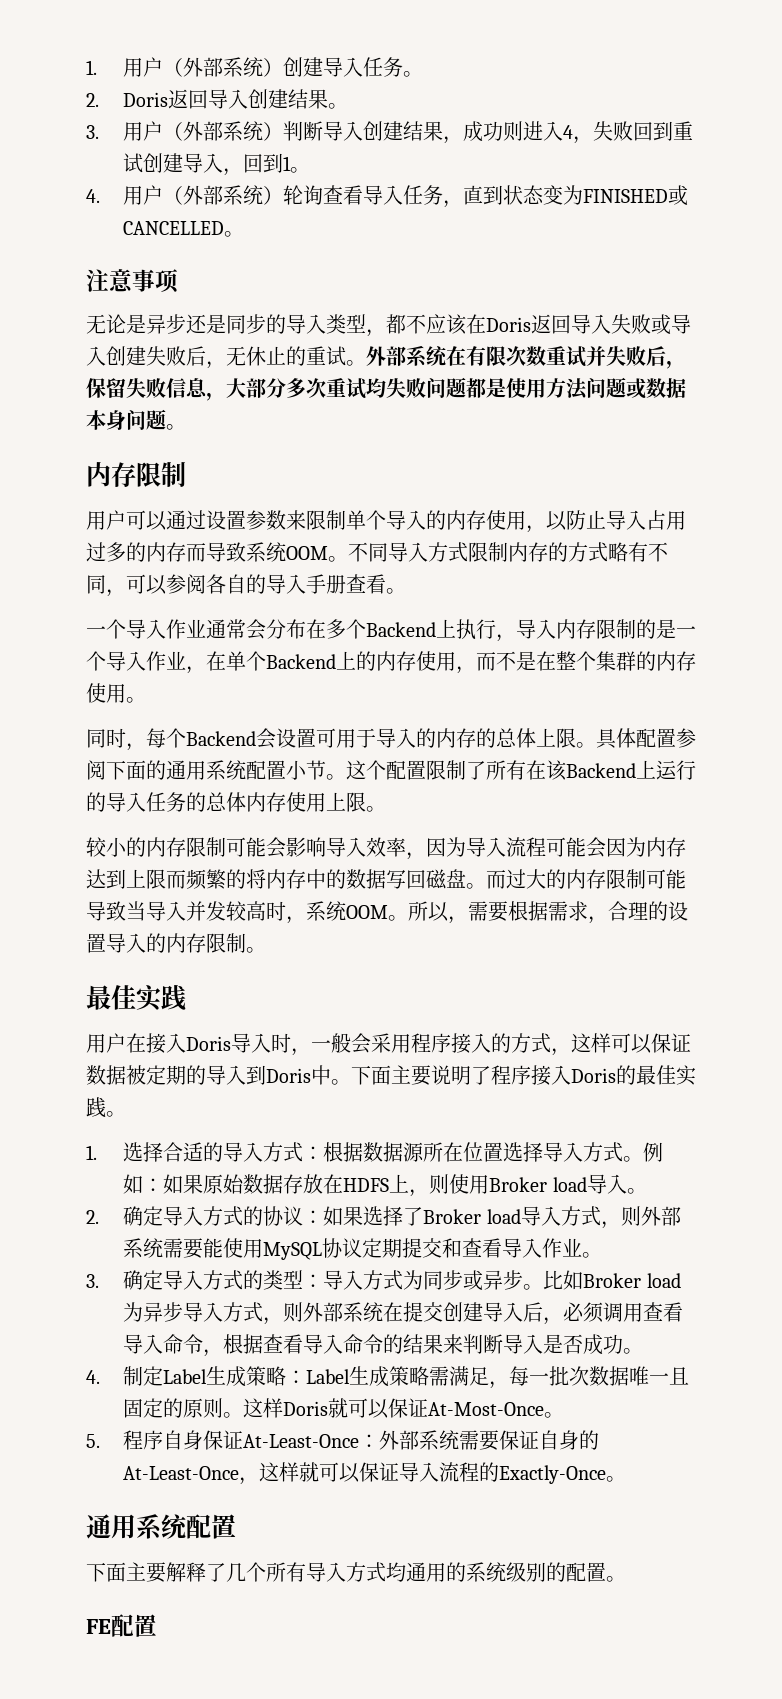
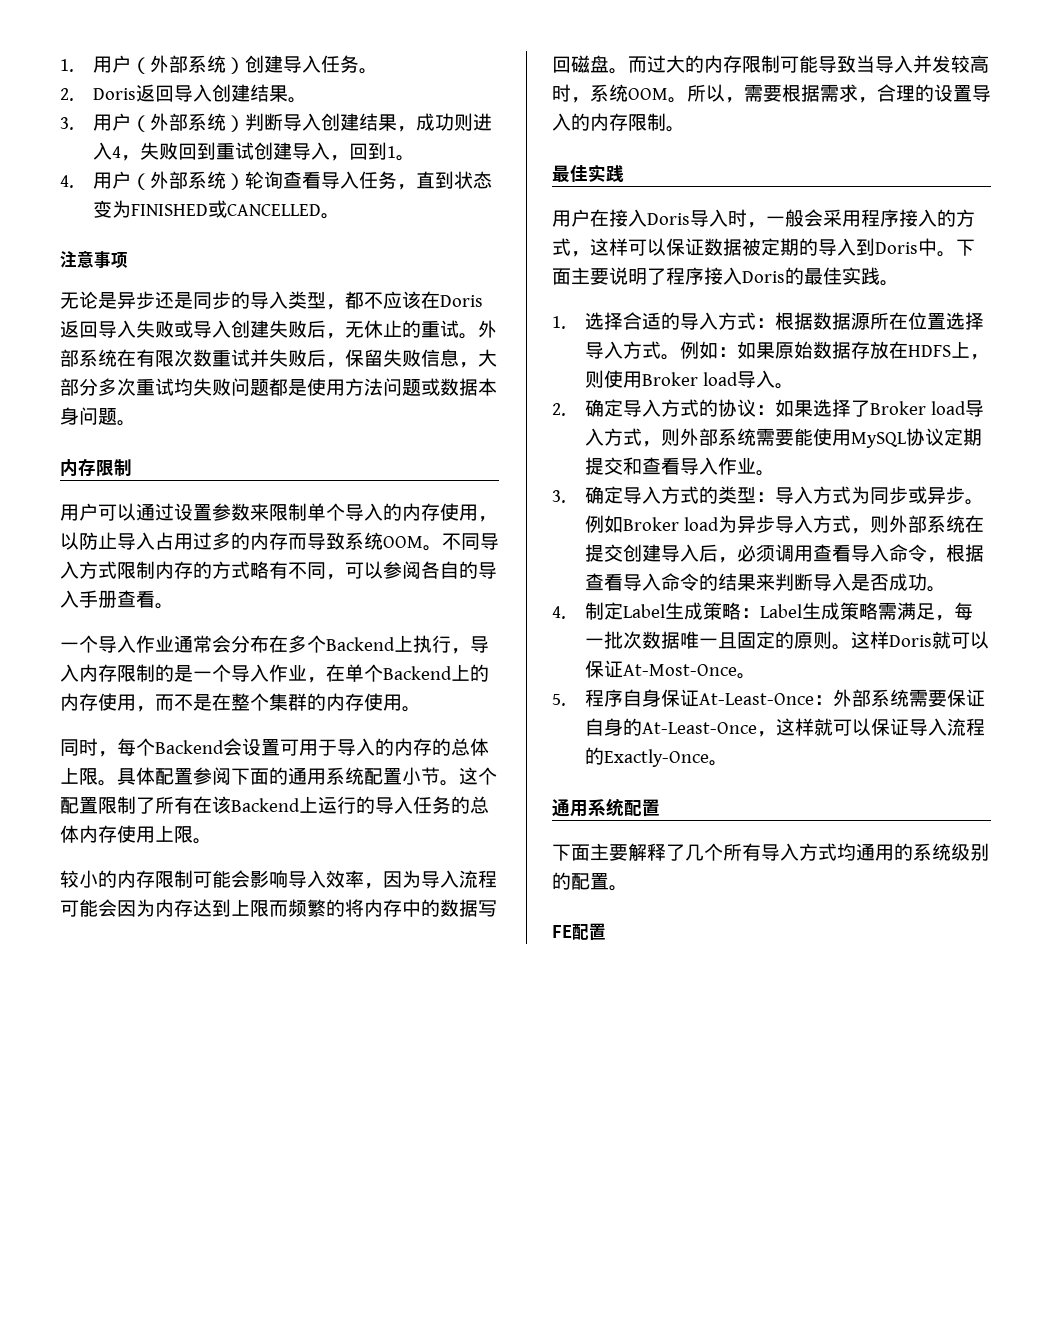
- 比如Broker load为异步导入方式，则外部系统在提交创建导入后，必须调用查看导入命令，根据查看导入命令的结果来判断导入是否成功。
+ 例如Broker load为异步导入方式，则外部系统在提交创建导入后，必须调用查看导入命令，根据查看导入命令的结果来判断导入是否成功。

